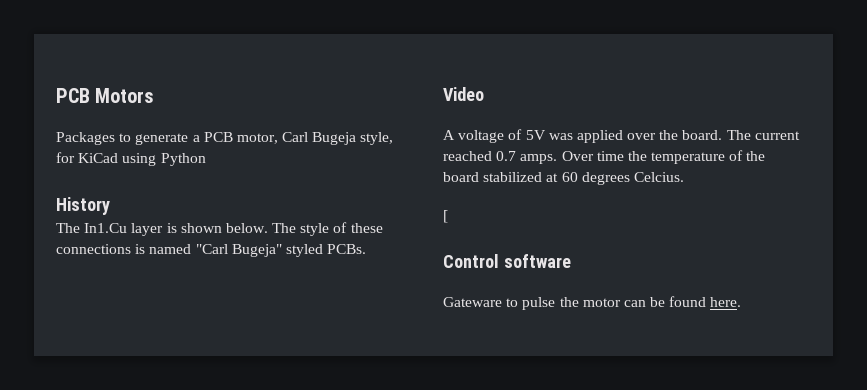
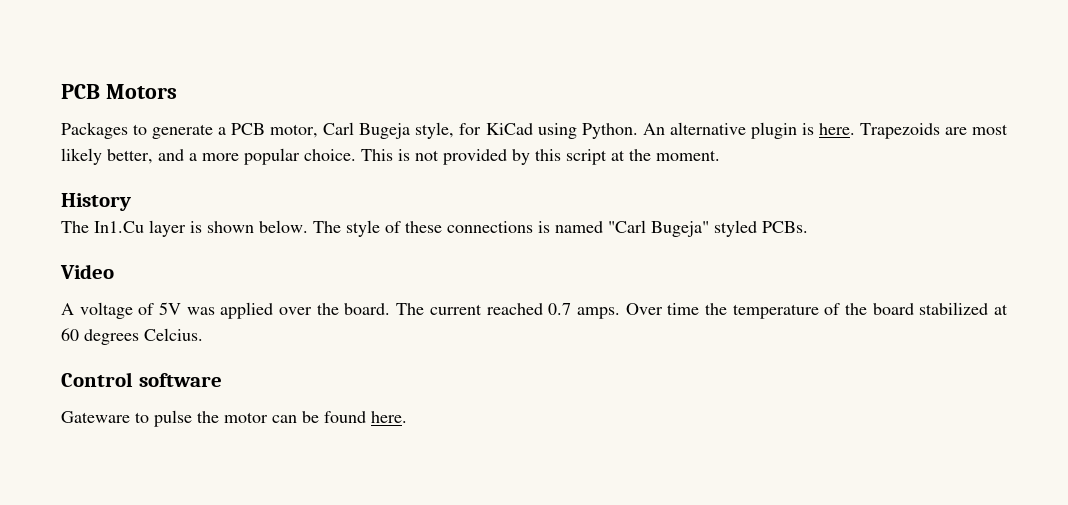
- Packages to generate a PCB motor, Carl Bugeja style, for KiCad using Python
+ Packages to generate a PCB motor, Carl Bugeja style, for KiCad using Python. An alternative plugin is here. Trapezoids are most likely better, and a more popular choice. This is not provided by this script at the moment.
- [

